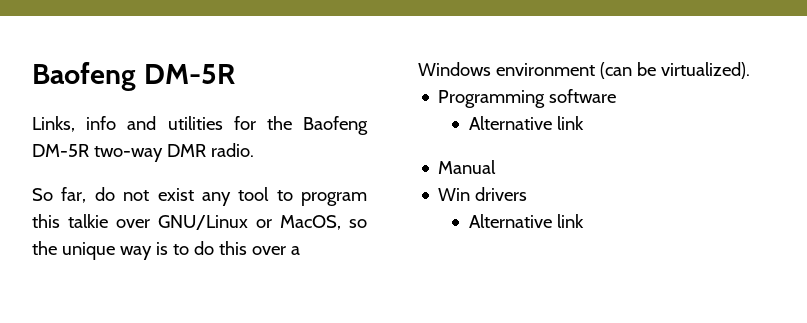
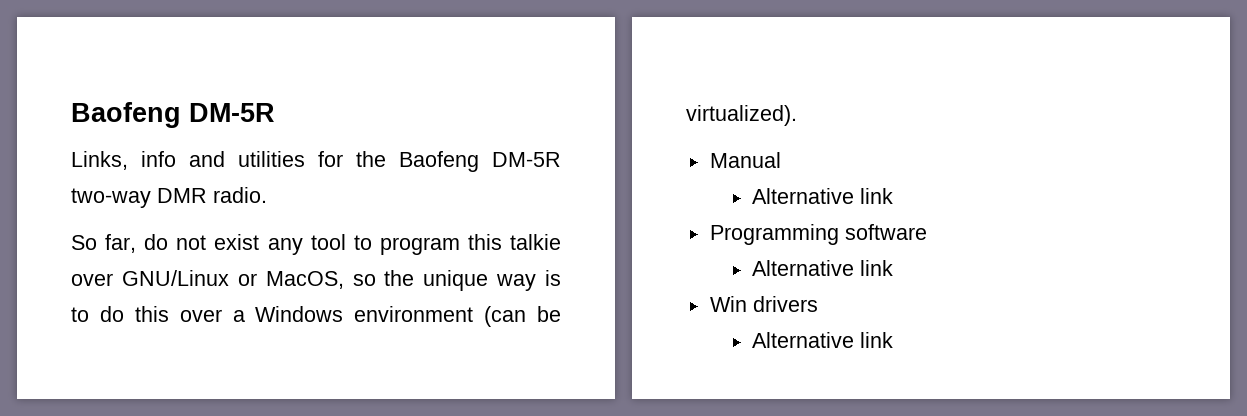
+ Manual
+ Alternative link
- Manual

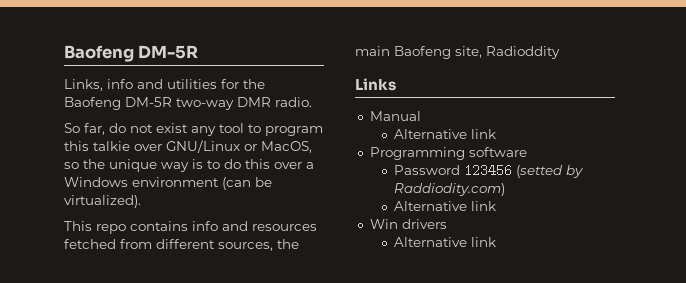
+ This repo contains info and resources fetched from different sources, the main Baofeng site, Radioddity
+ Links
+ Password 123456 (setted by Raddiodity.com)

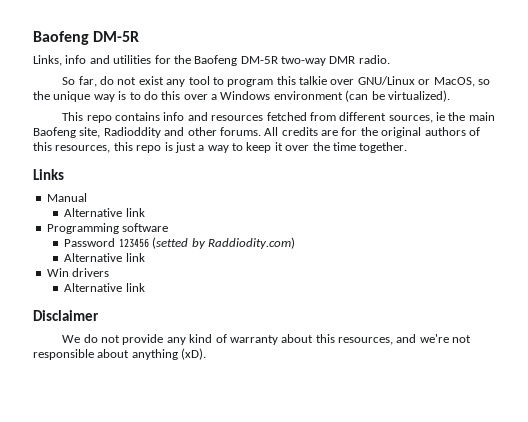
- This repo contains info and resources fetched from different sources, the main Baofeng site, Radioddity
+ This repo contains info and resources fetched from different sources, ie the main Baofeng site, Radioddity and other forums. All credits are for the original authors of this resources, this repo is just a way to keep it over the time together.
+ Disclaimer
+ We do not provide any kind of warranty about this resources, and we're not responsible about anything (xD).

